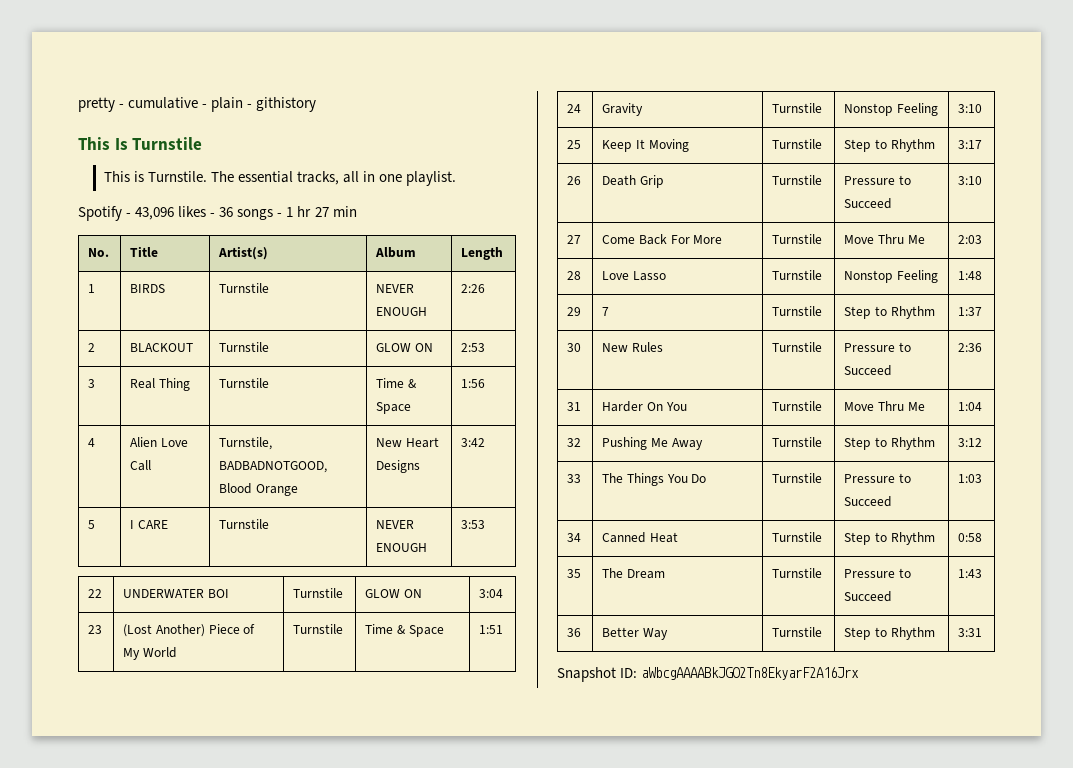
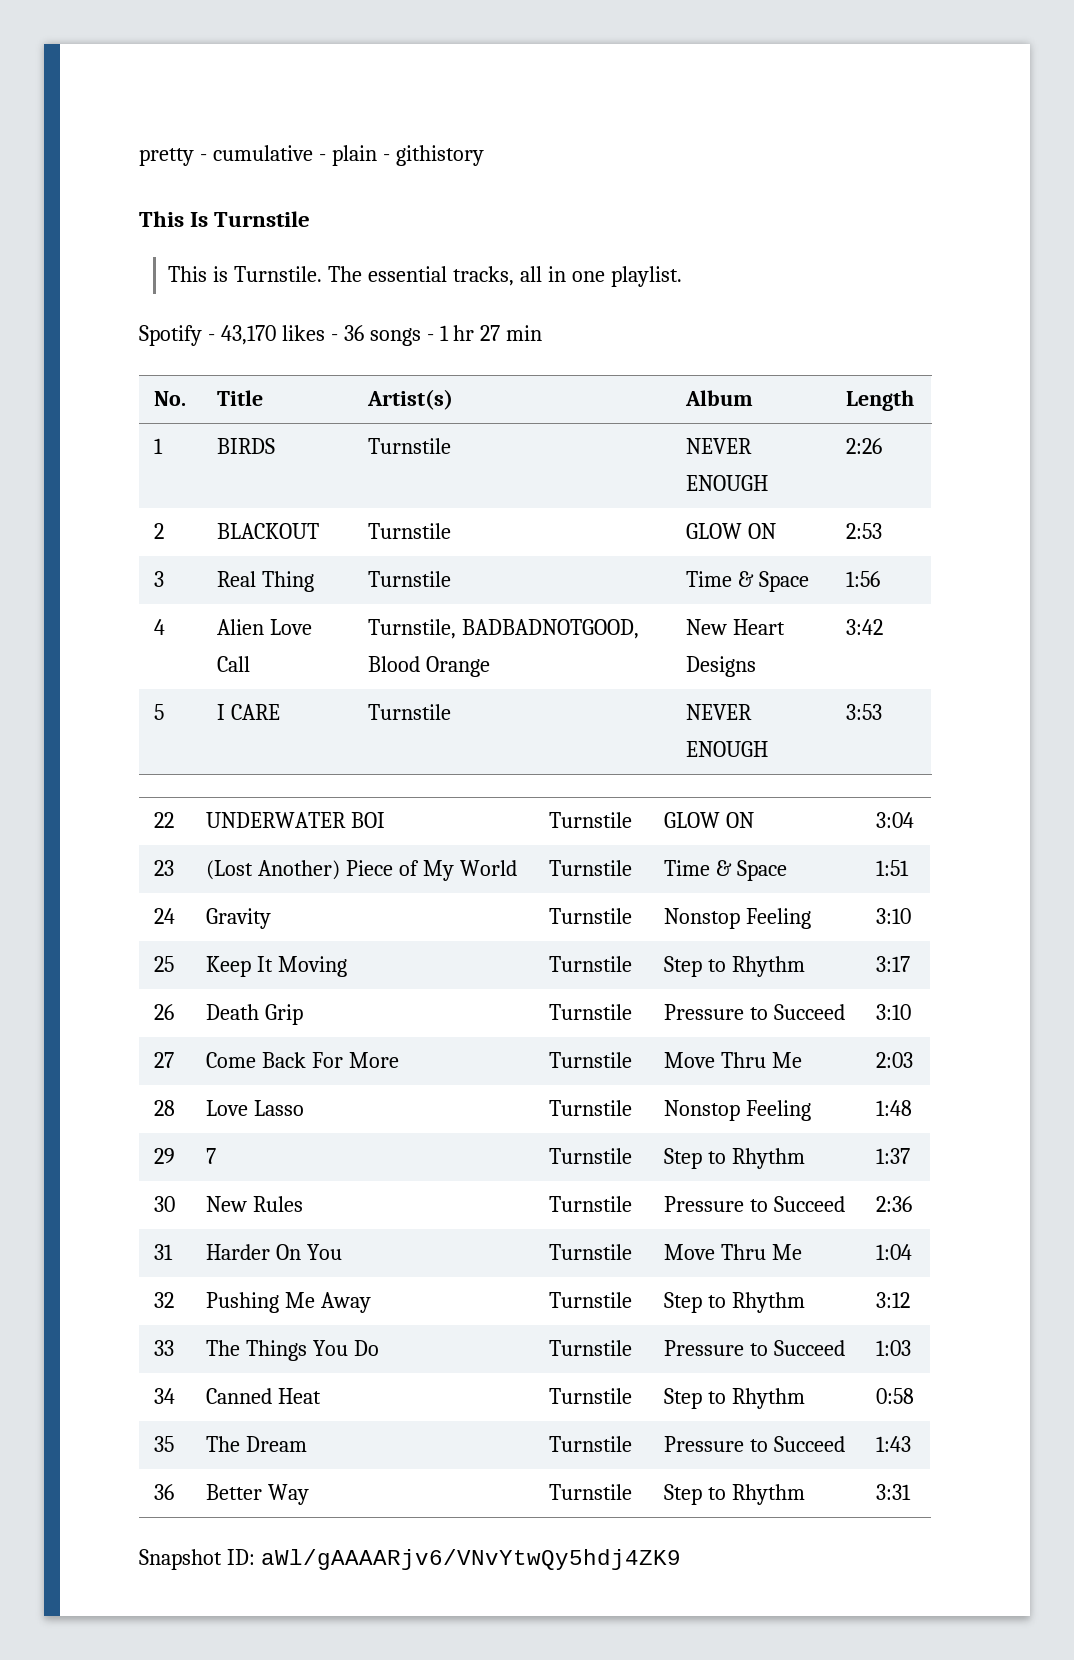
- Spotify - 43,096 likes - 36 songs - 1 hr 27 min
+ Spotify - 43,170 likes - 36 songs - 1 hr 27 min
- Snapshot ID: aWbcgAAAABkJGO2Tn8EkyarF2A16Jrx
+ Snapshot ID: aWl/gAAAARjv6/VNvYtwQy5hdj4ZK9

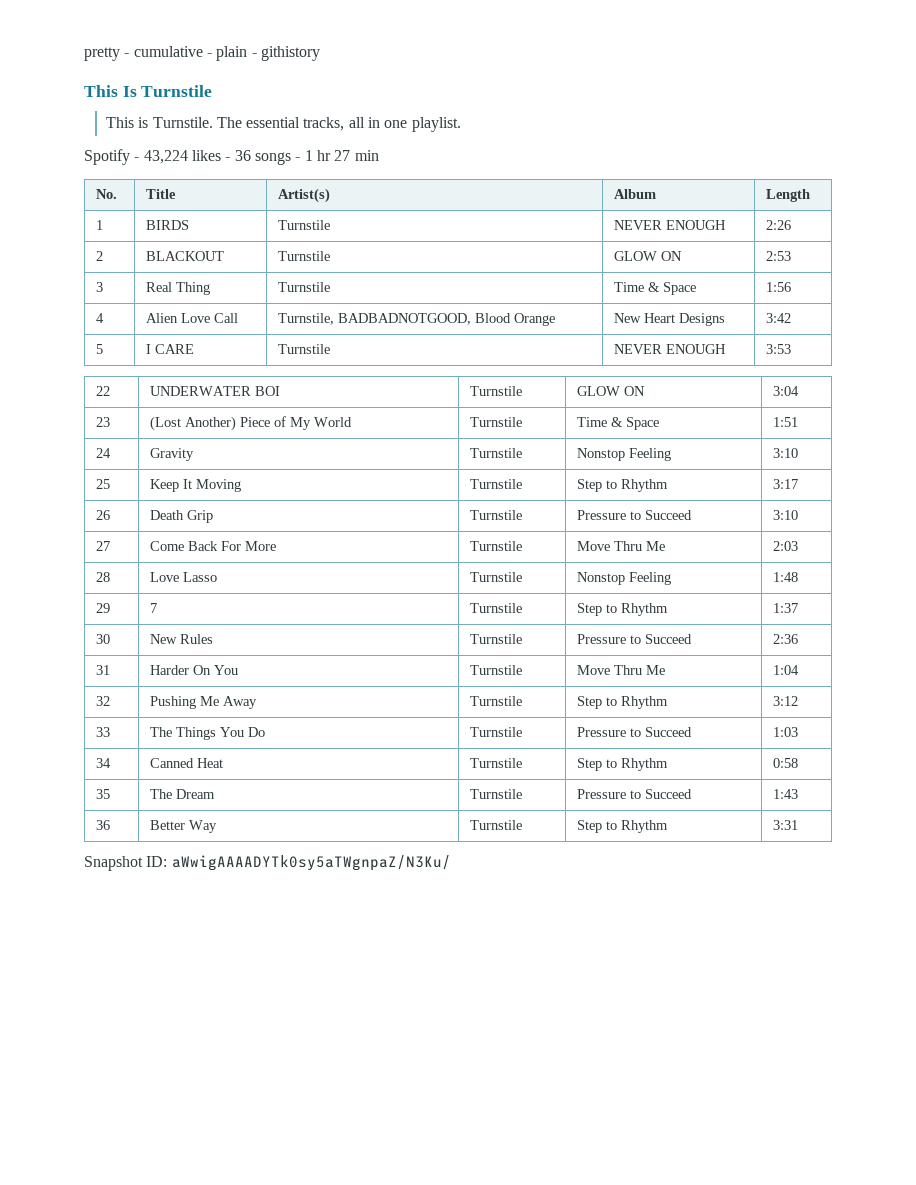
- Spotify - 43,170 likes - 36 songs - 1 hr 27 min
+ Spotify - 43,224 likes - 36 songs - 1 hr 27 min
- Snapshot ID: aWl/gAAAARjv6/VNvYtwQy5hdj4ZK9
+ Snapshot ID: aWwigAAAADYTk0sy5aTWgnpaZ/N3Ku/

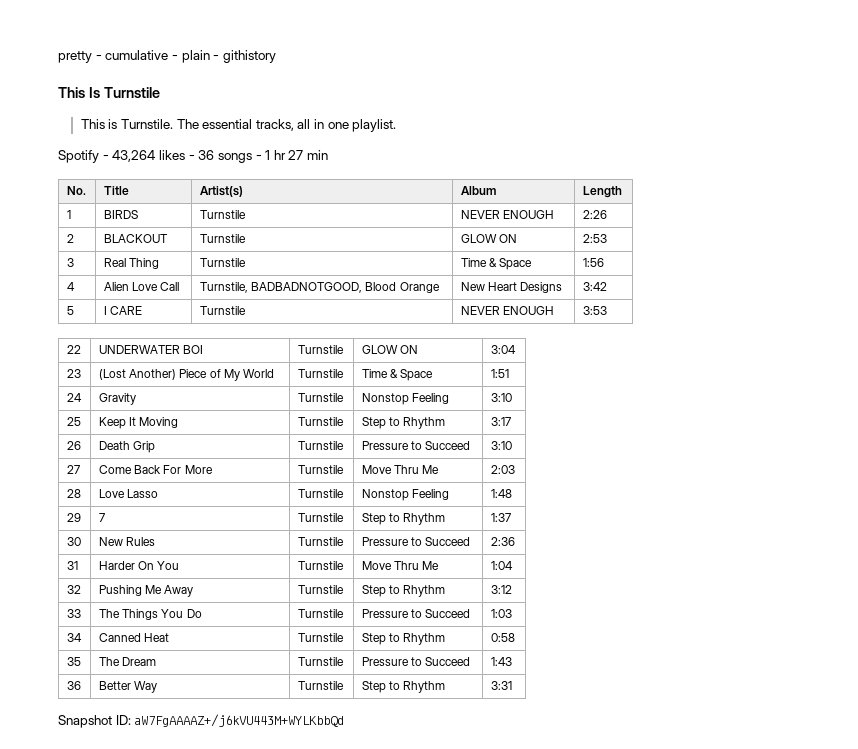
- Spotify - 43,224 likes - 36 songs - 1 hr 27 min
+ Spotify - 43,264 likes - 36 songs - 1 hr 27 min
- Snapshot ID: aWwigAAAADYTk0sy5aTWgnpaZ/N3Ku/
+ Snapshot ID: aW7FgAAAAZ+/j6kVU443M+WYLKbbQd

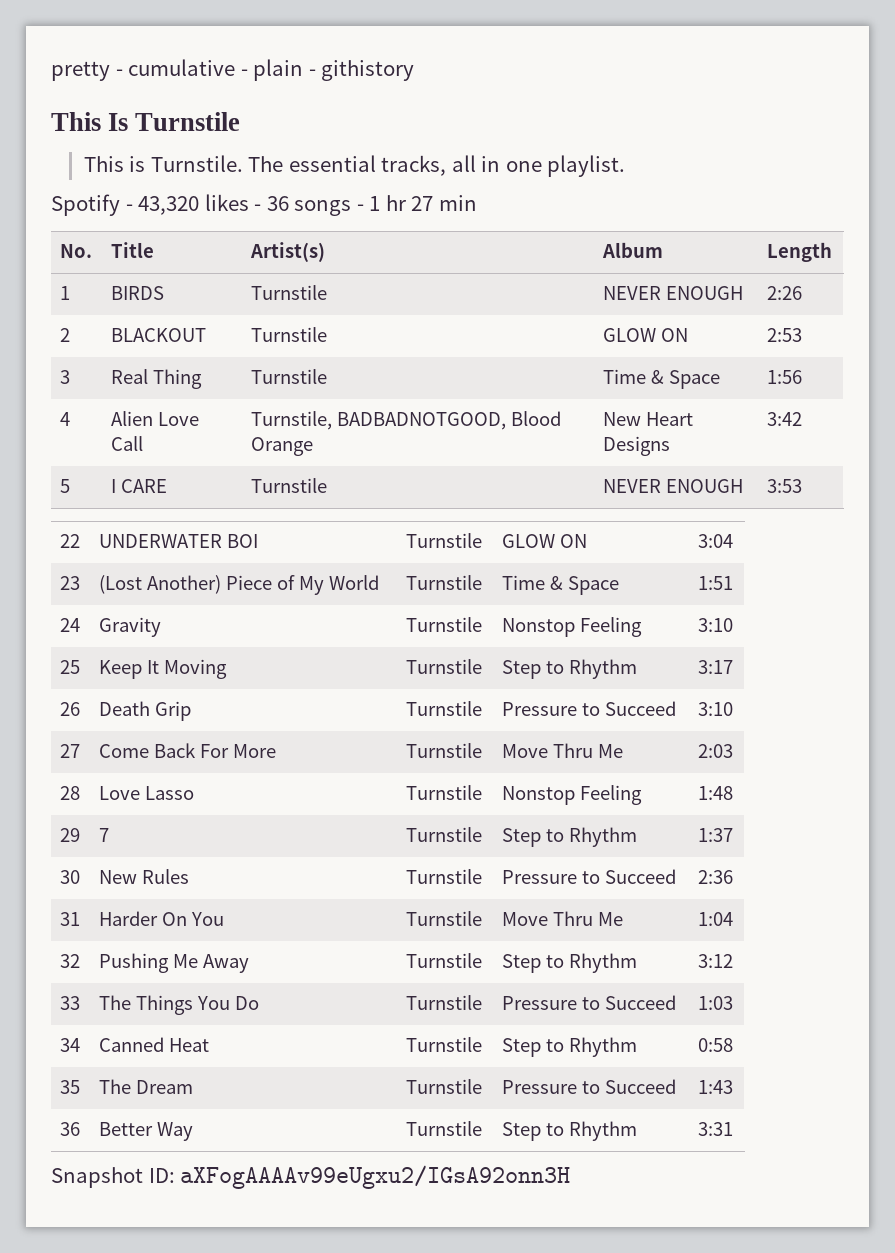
- Spotify - 43,264 likes - 36 songs - 1 hr 27 min
+ Spotify - 43,320 likes - 36 songs - 1 hr 27 min
- Snapshot ID: aW7FgAAAAZ+/j6kVU443M+WYLKbbQd
+ Snapshot ID: aXFogAAAAv99eUgxu2/IGsA92onn3H

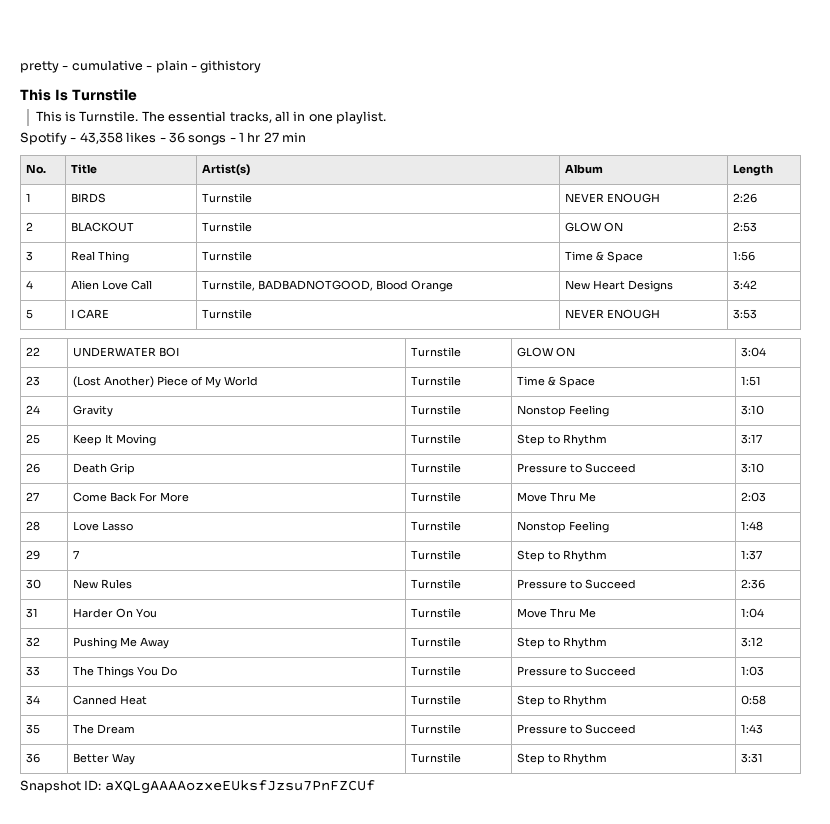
- Spotify - 43,320 likes - 36 songs - 1 hr 27 min
+ Spotify - 43,358 likes - 36 songs - 1 hr 27 min
- Snapshot ID: aXFogAAAAv99eUgxu2/IGsA92onn3H
+ Snapshot ID: aXQLgAAAAozxeEUksfJzsu7PnFZCUf

